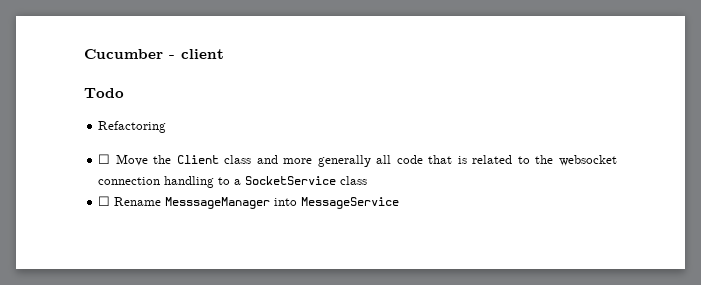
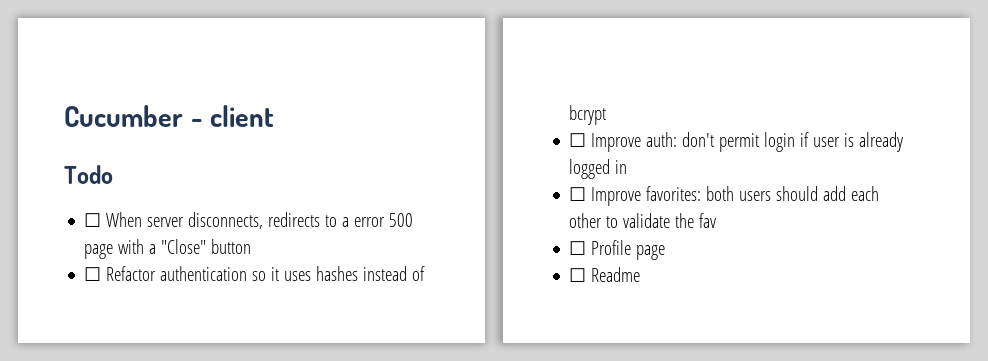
- Refactoring
- ☐ Move the Client class and more generally all code that is related to the websocket connection handling to a SocketService class
- ☐ Rename MesssageManager into MessageService
+ ☐ When server disconnects, redirects to a error 500 page with a "Close" button
+ ☐ Refactor authentication so it uses hashes instead of bcrypt
+ ☐ Improve auth: don't permit login if user is already logged in
+ ☐ Improve favorites: both users should add each other to validate the fav
+ ☐ Profile page
+ ☐ Readme

